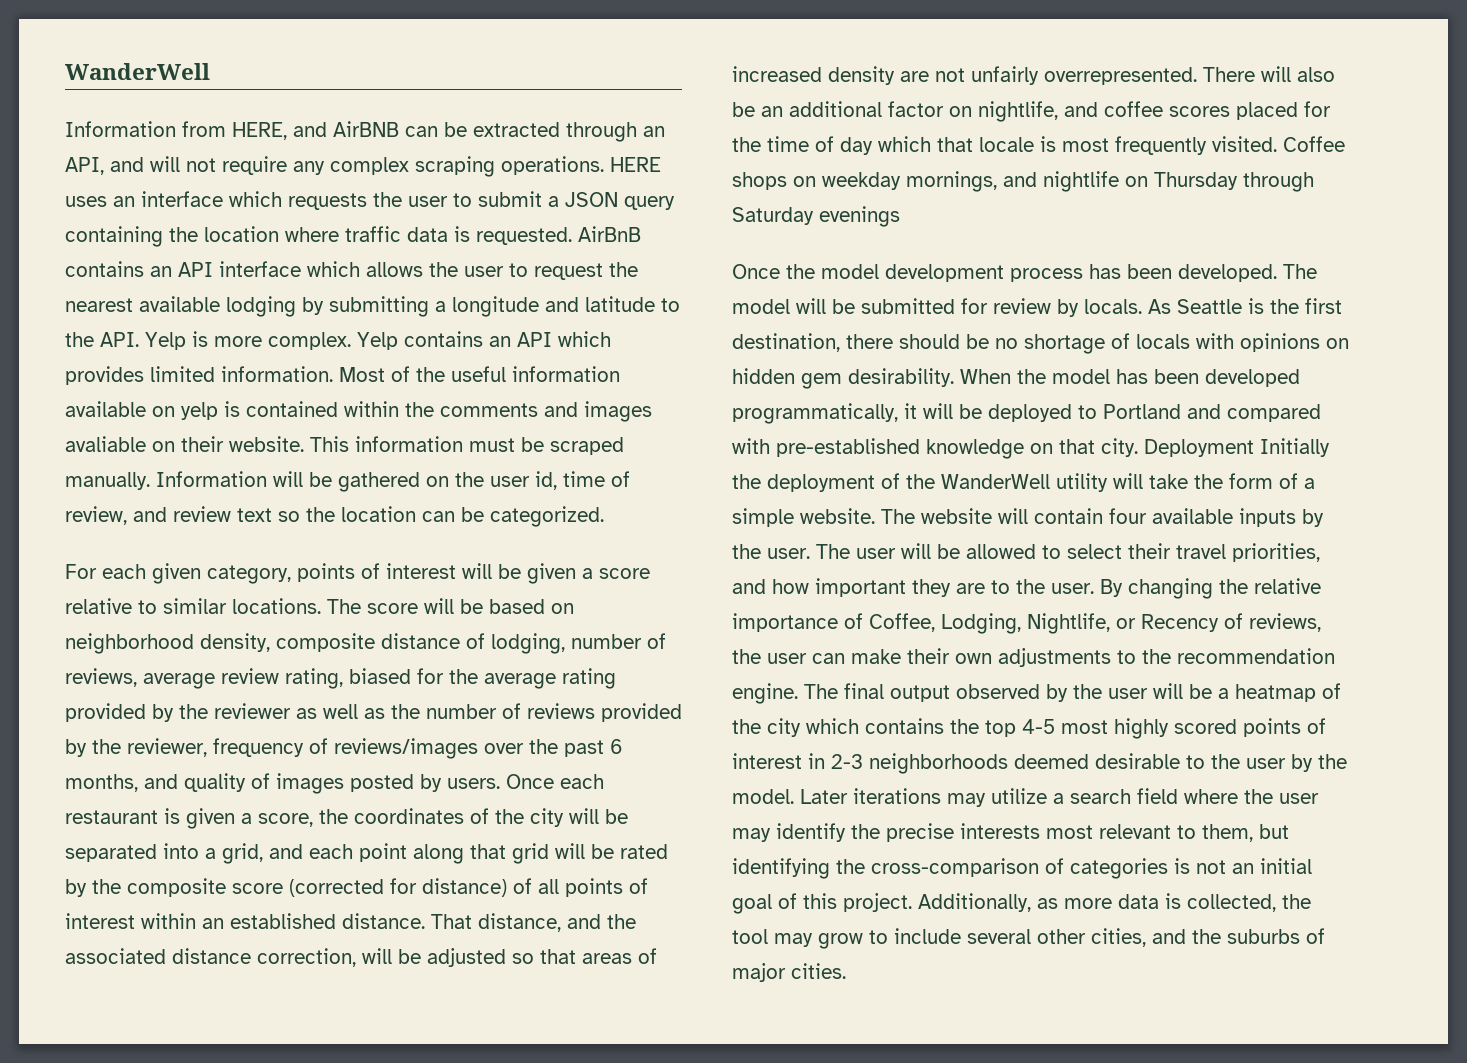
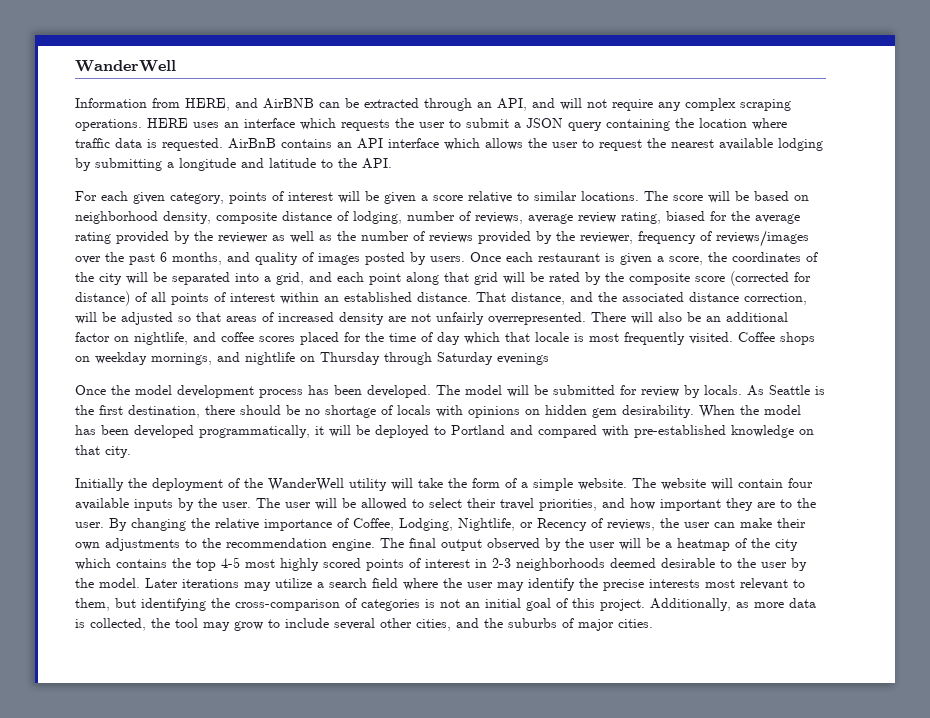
- AirBnB contains an API interface which allows the user to request the nearest available lodging by submitting a longitude and latitude to the API. Yelp is more complex. Yelp contains an API which provides limited information. Most of the useful information available on yelp is contained within the comments and images avaliable on their website. This information must be scraped manually. Information will be gathered on the user id, time of review, and review text so the location can be categorized.
+ AirBnB contains an API interface which allows the user to request the nearest available lodging by submitting a longitude and latitude to the API.
- When the model has been developed programmatically, it will be deployed to Portland and compared with pre-established knowledge on that city. Deployment Initially the deployment of the WanderWell utility will take the form of a simple website.
+ When the model has been developed programmatically, it will be deployed to Portland and compared with pre-established knowledge on that city.
+ Initially the deployment of the WanderWell utility will take the form of a simple website.

